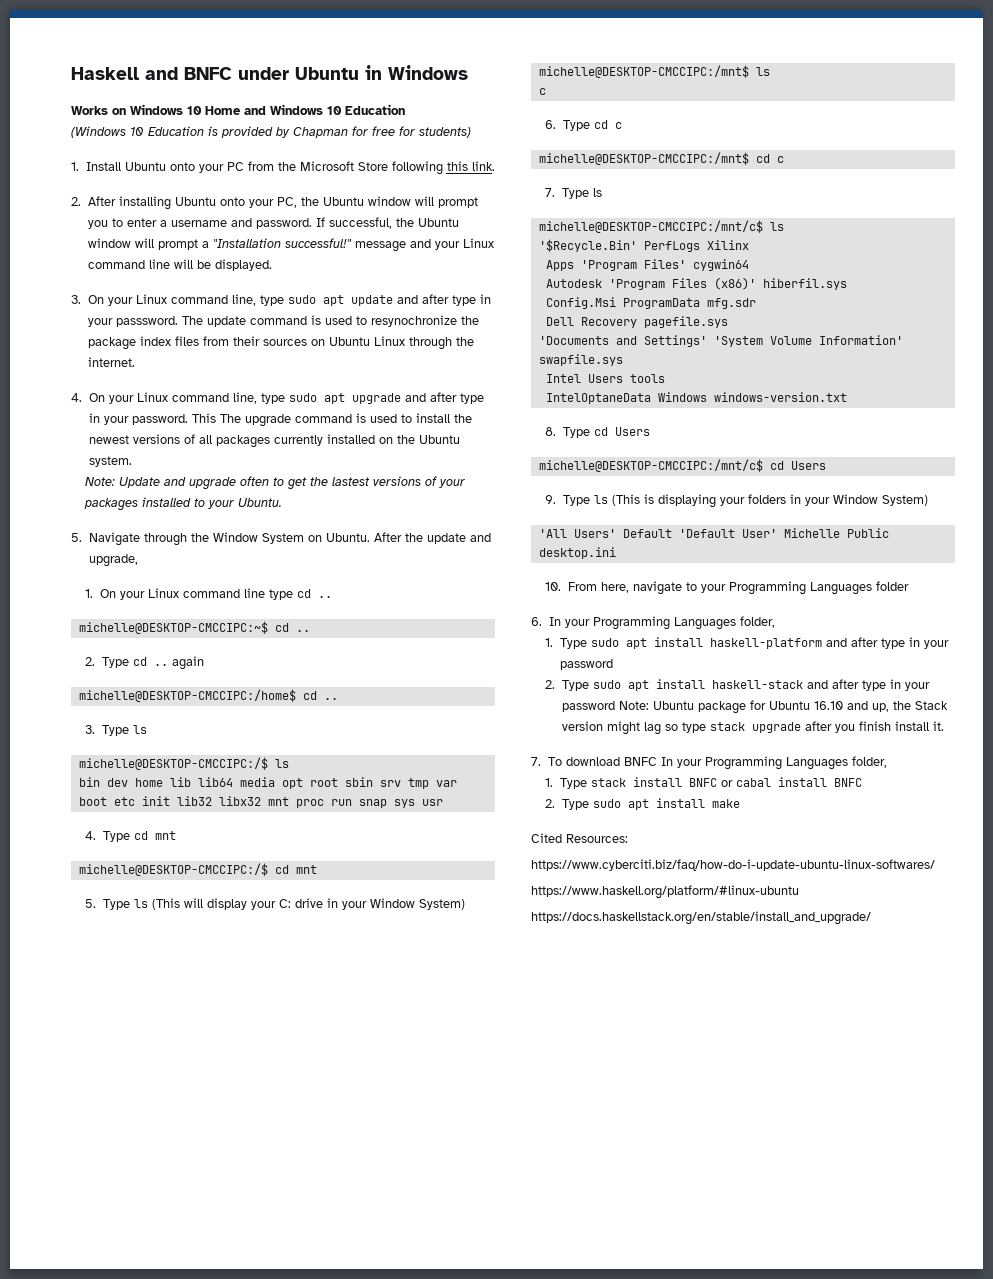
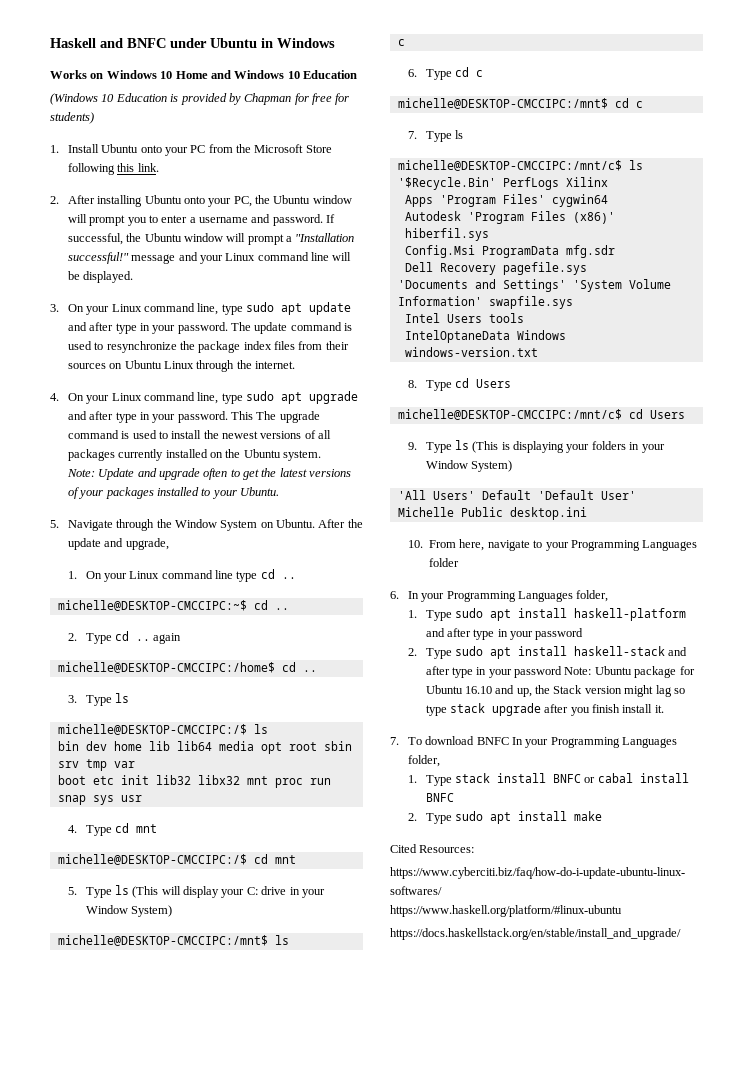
- 3. On your Linux command line, type sudo apt update and after type in your passsword.
+ 3. On your Linux command line, type sudo apt update and after type in your password.
- The update command is used to resynochronize the package index files from their sources on Ubuntu Linux through the internet.
+ The update command is used to resynchronize the package index files from their sources on Ubuntu Linux through the internet.
- Note: Update and upgrade often to get the lastest versions of your packages installed to your Ubuntu.
+ Note: Update and upgrade often to get the latest versions of your packages installed to your Ubuntu.

